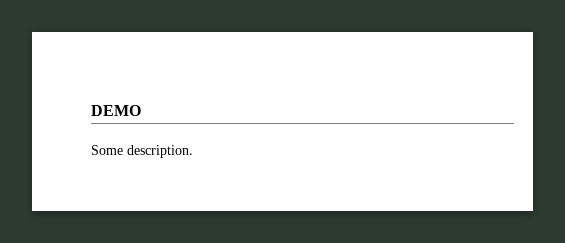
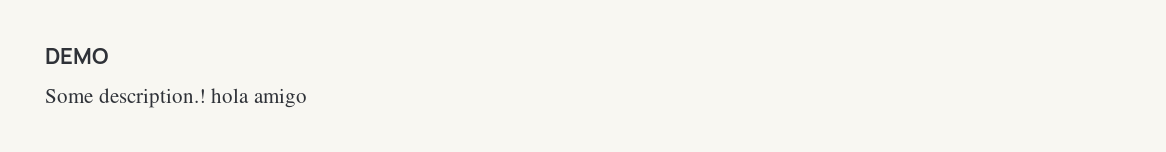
- Some description.
+ Some description.! hola amigo

